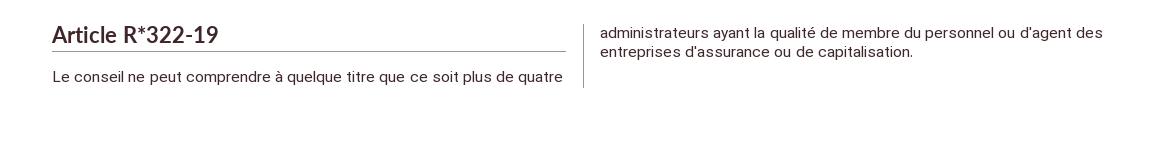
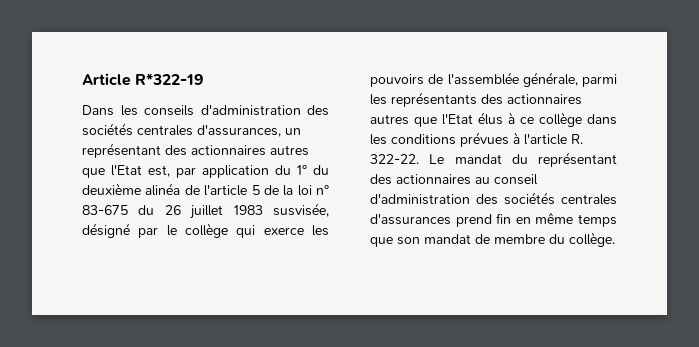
- Le conseil ne peut comprendre à quelque titre que ce soit plus de quatre administrateurs ayant la qualité de membre du personnel ou d'agent des entreprises d'assurance ou de capitalisation.
+ Dans les conseils d'administration des sociétés centrales d'assurances, un représentant des actionnaires autres que l'Etat est, par application du 1° du deuxième alinéa de l'article 5 de la loi n° 83-675 du 26 juillet 1983 susvisée, désigné par le collège qui exerce les pouvoirs de l'assemblée générale, parmi les représentants des actionnaires autres que l'Etat élus à ce collège dans les conditions prévues à l'article R. 322-22. Le mandat du représentant des actionnaires au conseil d'administration des sociétés centrales d'assurances prend fin en même temps que son mandat de membre du collège.

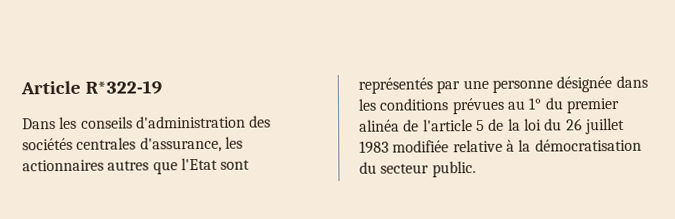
- Dans les conseils d'administration des sociétés centrales d'assurances, un représentant des actionnaires autres que l'Etat est, par application du 1° du deuxième alinéa de l'article 5 de la loi n° 83-675 du 26 juillet 1983 susvisée, désigné par le collège qui exerce les pouvoirs de l'assemblée générale, parmi les représentants des actionnaires autres que l'Etat élus à ce collège dans les conditions prévues à l'article R. 322-22. Le mandat du représentant des actionnaires au conseil d'administration des sociétés centrales d'assurances prend fin en même temps que son mandat de membre du collège.
+ Dans les conseils d'administration des sociétés centrales d'assurance, les actionnaires autres que l'Etat sont représentés par une personne désignée dans les conditions prévues au 1° du premier alinéa de l'article 5 de la loi du 26 juillet 1983 modifiée relative à la démocratisation du secteur public.

